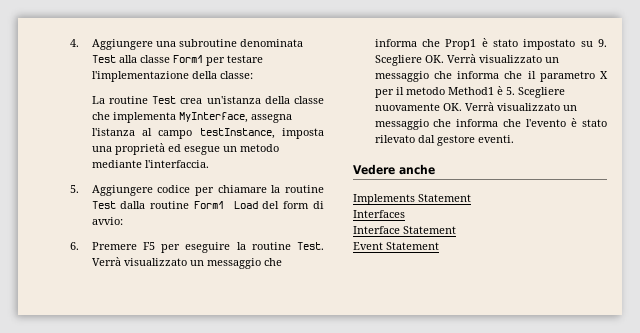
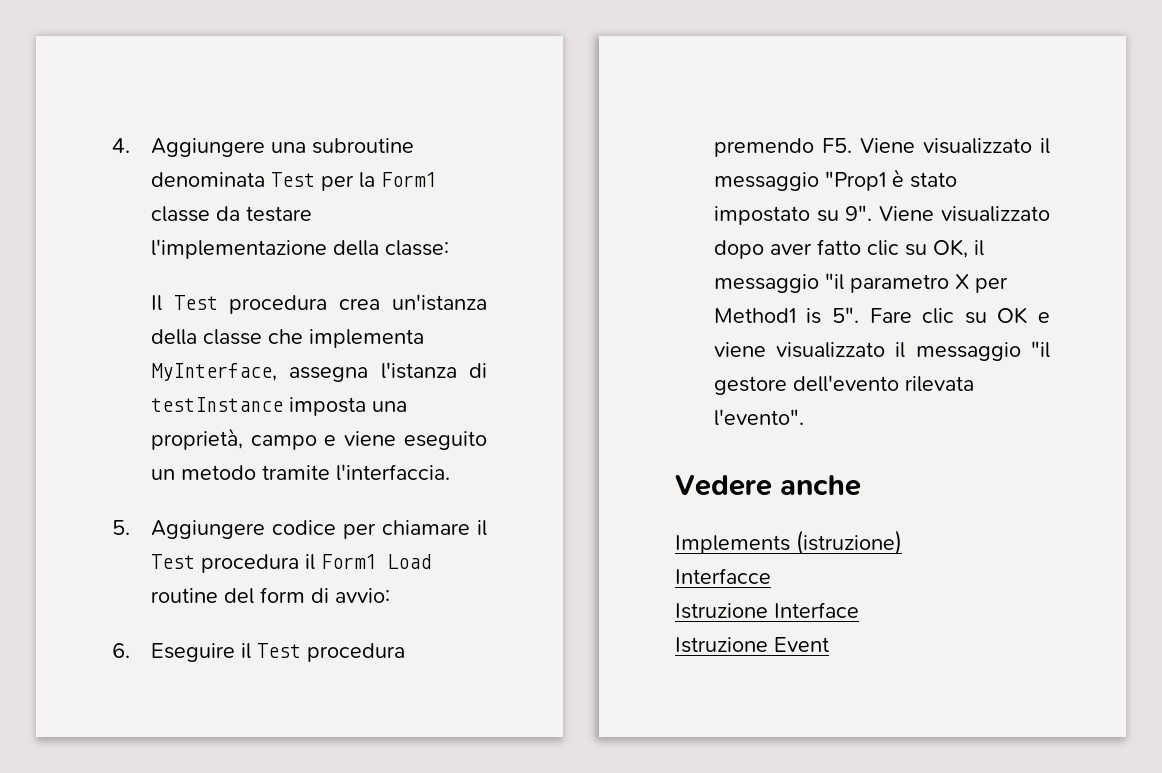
- 4. Aggiungere una subroutine denominata Test alla classe Form1 per testare l'implementazione della classe:
+ 4. Aggiungere una subroutine denominata Test per la Form1 classe da testare l'implementazione della classe:
- La routine Test crea un'istanza della classe che implementa MyInterface, assegna l'istanza al campo testInstance, imposta una proprietà ed esegue un metodo mediante l'interfaccia.
+ Il Test procedura crea un'istanza della classe che implementa MyInterface, assegna l'istanza di testInstance imposta una proprietà, campo e viene eseguito un metodo tramite l'interfaccia.
- 5. Aggiungere codice per chiamare la routine Test dalla routine Form1 Load del form di avvio:
+ 5. Aggiungere codice per chiamare il Test procedura il Form1 Load routine del form di avvio:
- 6. Premere F5 per eseguire la routine Test. Verrà visualizzato un messaggio che informa che Prop1 è stato impostato su 9. Scegliere OK. Verrà visualizzato un messaggio che informa che il parametro X per il metodo Method1 è 5. Scegliere nuovamente OK. Verrà visualizzato un messaggio che informa che l'evento è stato rilevato dal gestore eventi.
+ 6. Eseguire il Test procedura premendo F5. Viene visualizzato il messaggio "Prop1 è stato impostato su 9". Viene visualizzato dopo aver fatto clic su OK, il messaggio "il parametro X per Method1 is 5". Fare clic su OK e viene visualizzato il messaggio "il gestore dell'evento rilevata l'evento".
  Vedere anche
- Implements Statement
- Interfaces
- Interface Statement
- Event Statement
+ Implements (istruzione)
+ Interfacce
+ Istruzione Interface
+ Istruzione Event

